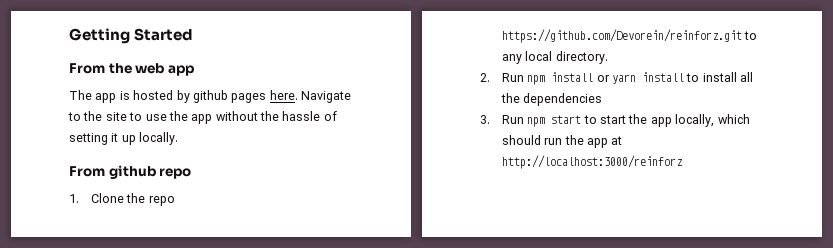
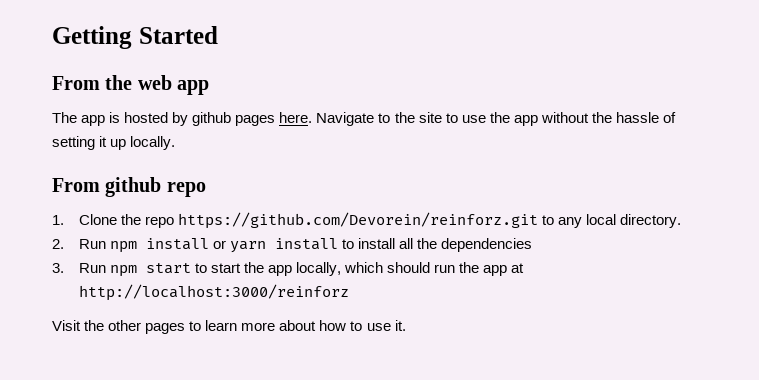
+ Visit the other pages to learn more about how to use it.

